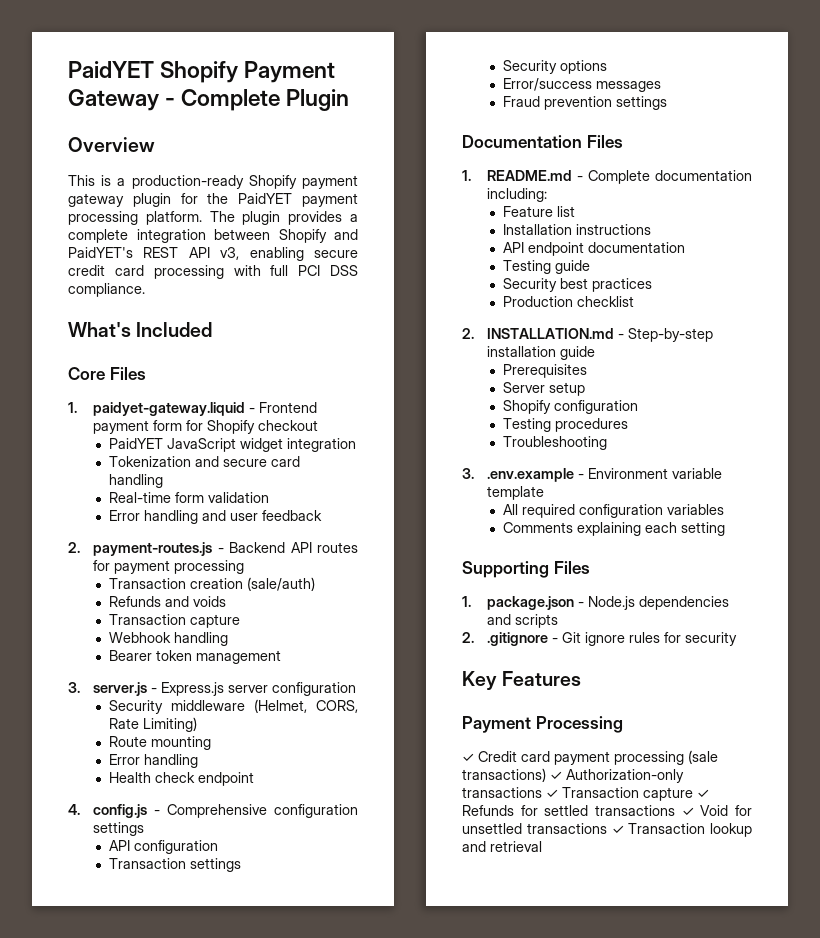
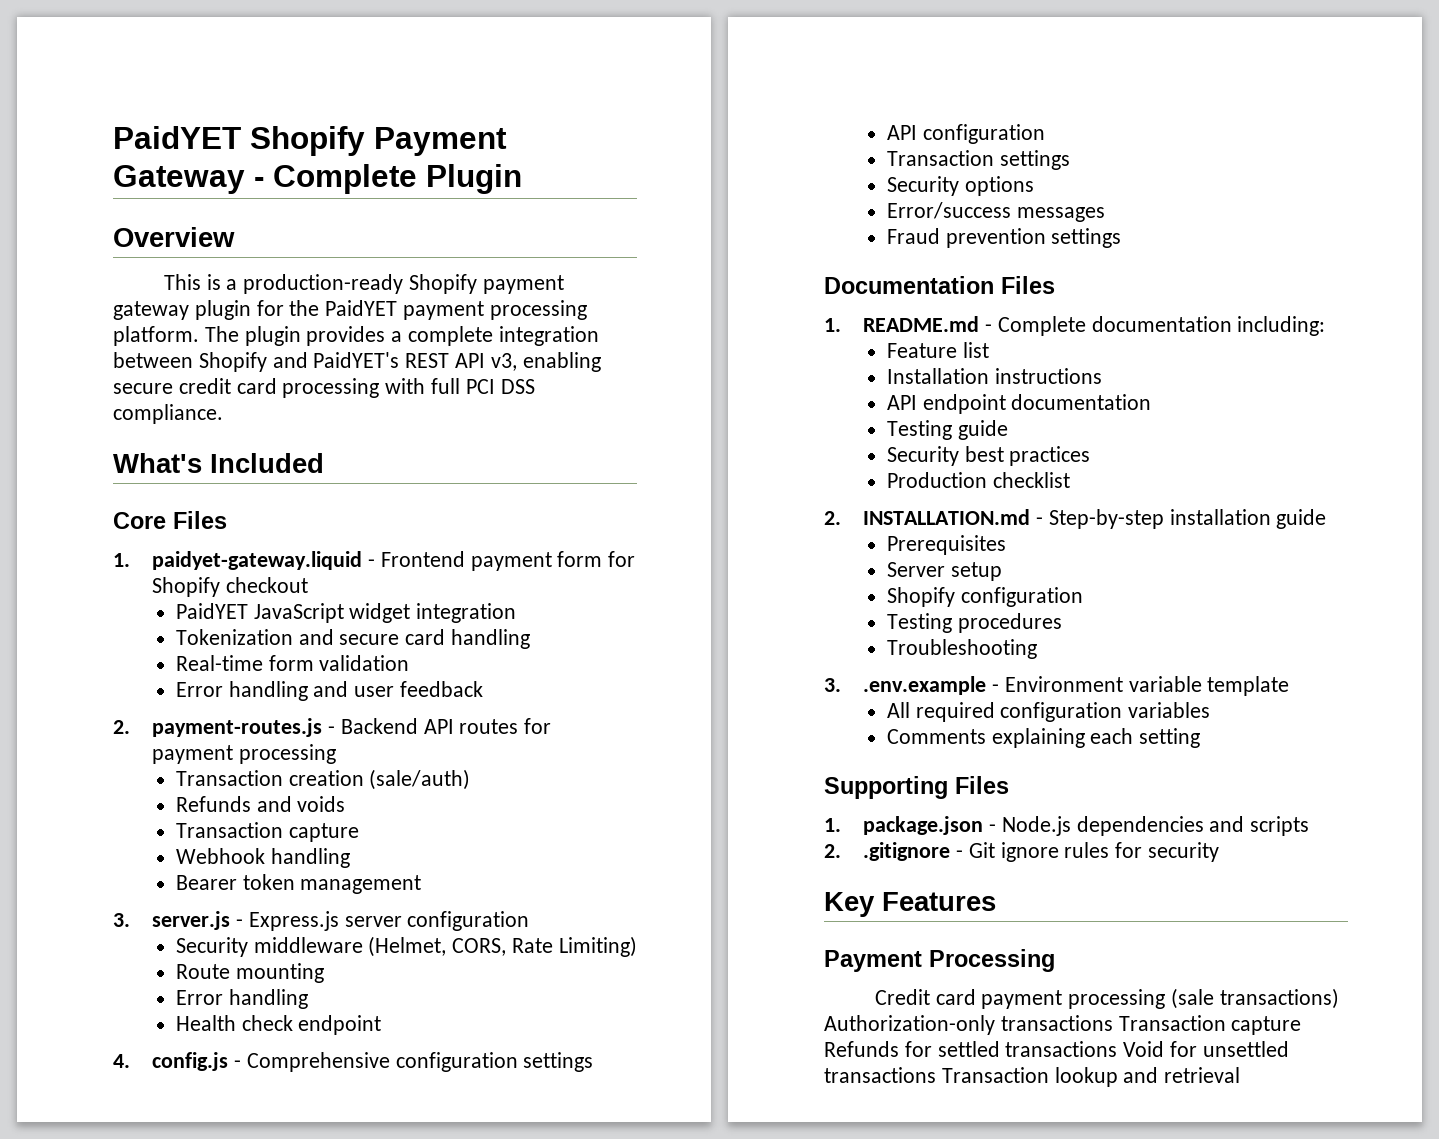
- ✓ Credit card payment processing (sale transactions) ✓ Authorization-only transactions ✓ Transaction capture ✓ Refunds for settled transactions ✓ Void for unsettled transactions ✓ Transaction lookup and retrieval
+ Credit card payment processing (sale transactions) Authorization-only transactions Transaction capture Refunds for settled transactions Void for unsettled transactions Transaction lookup and retrieval

